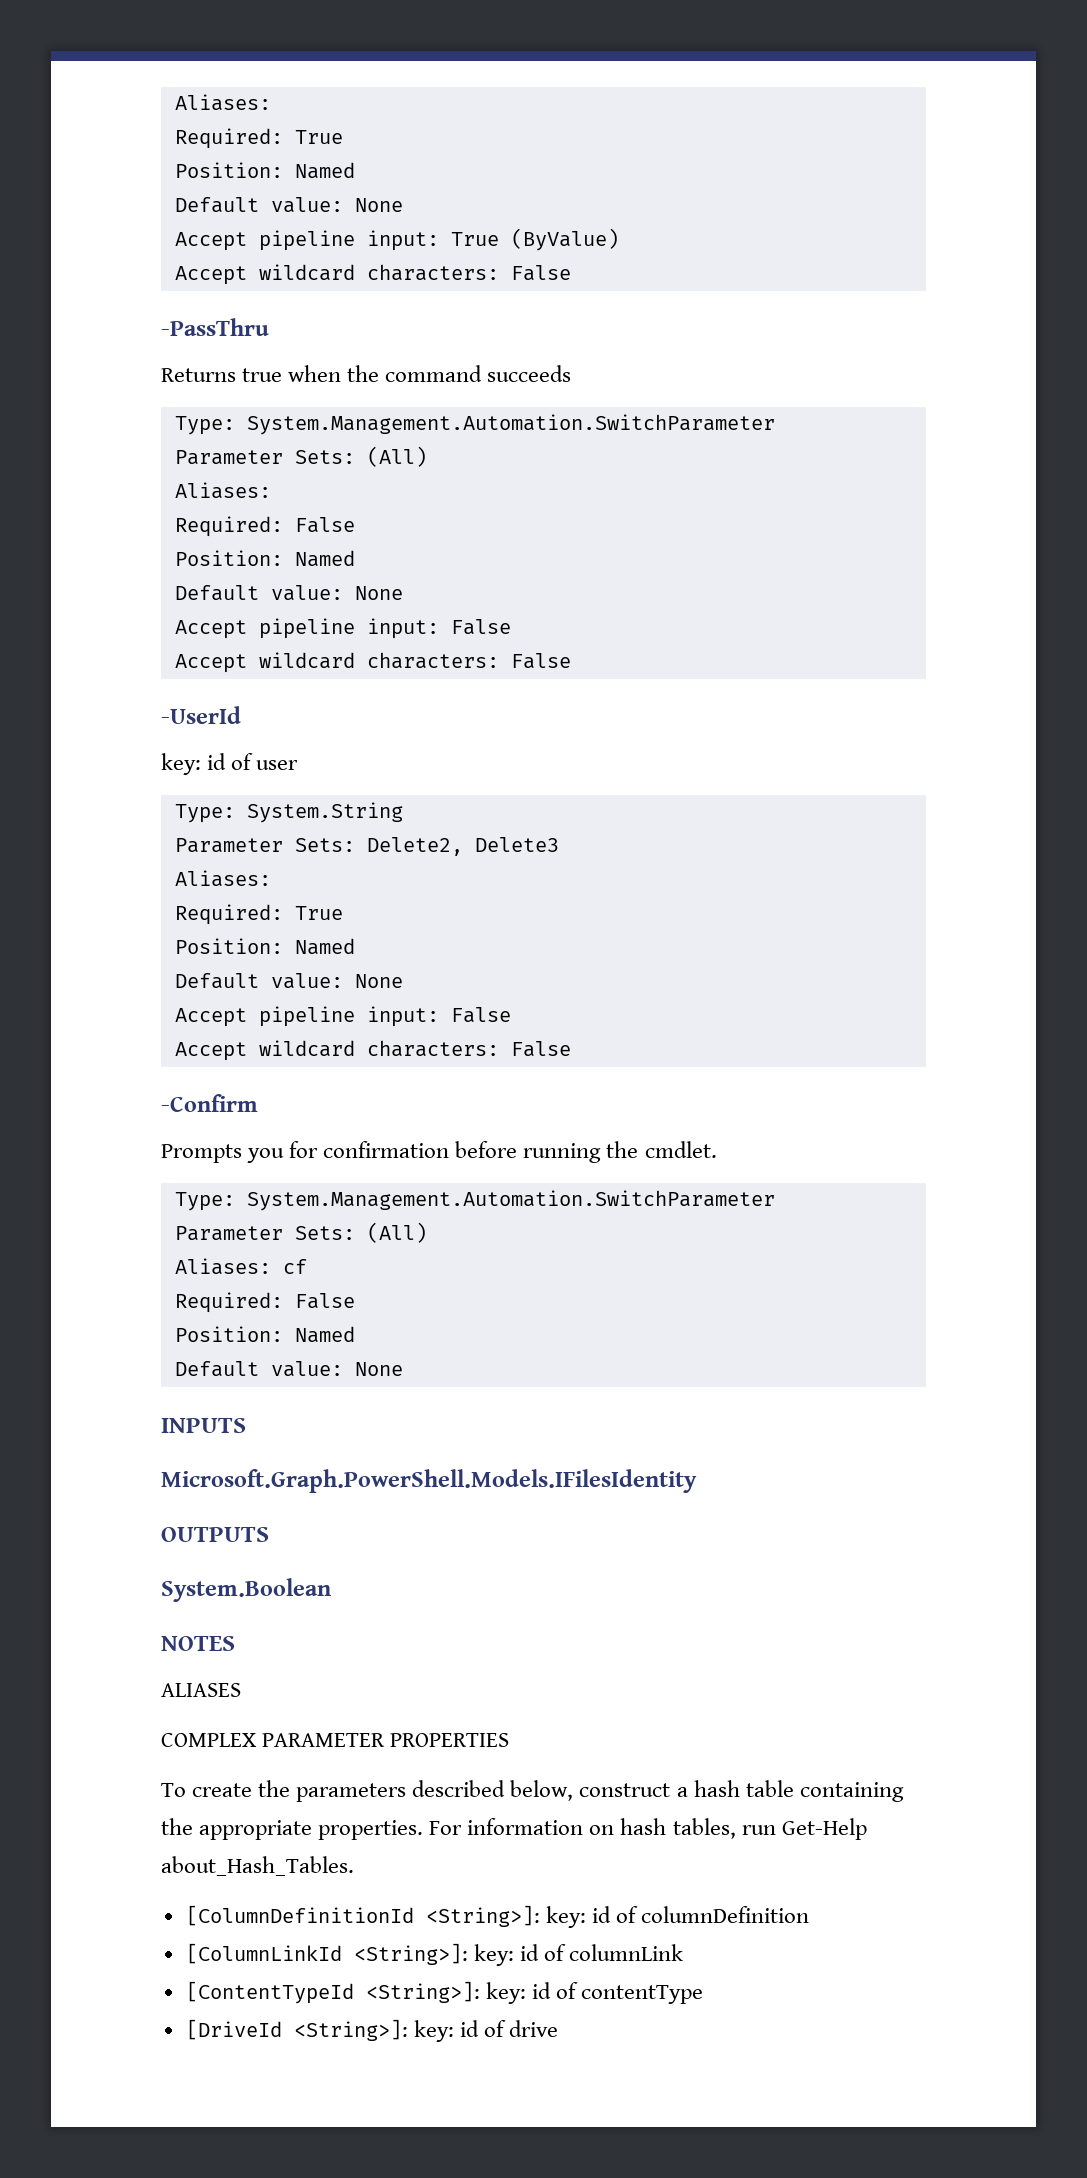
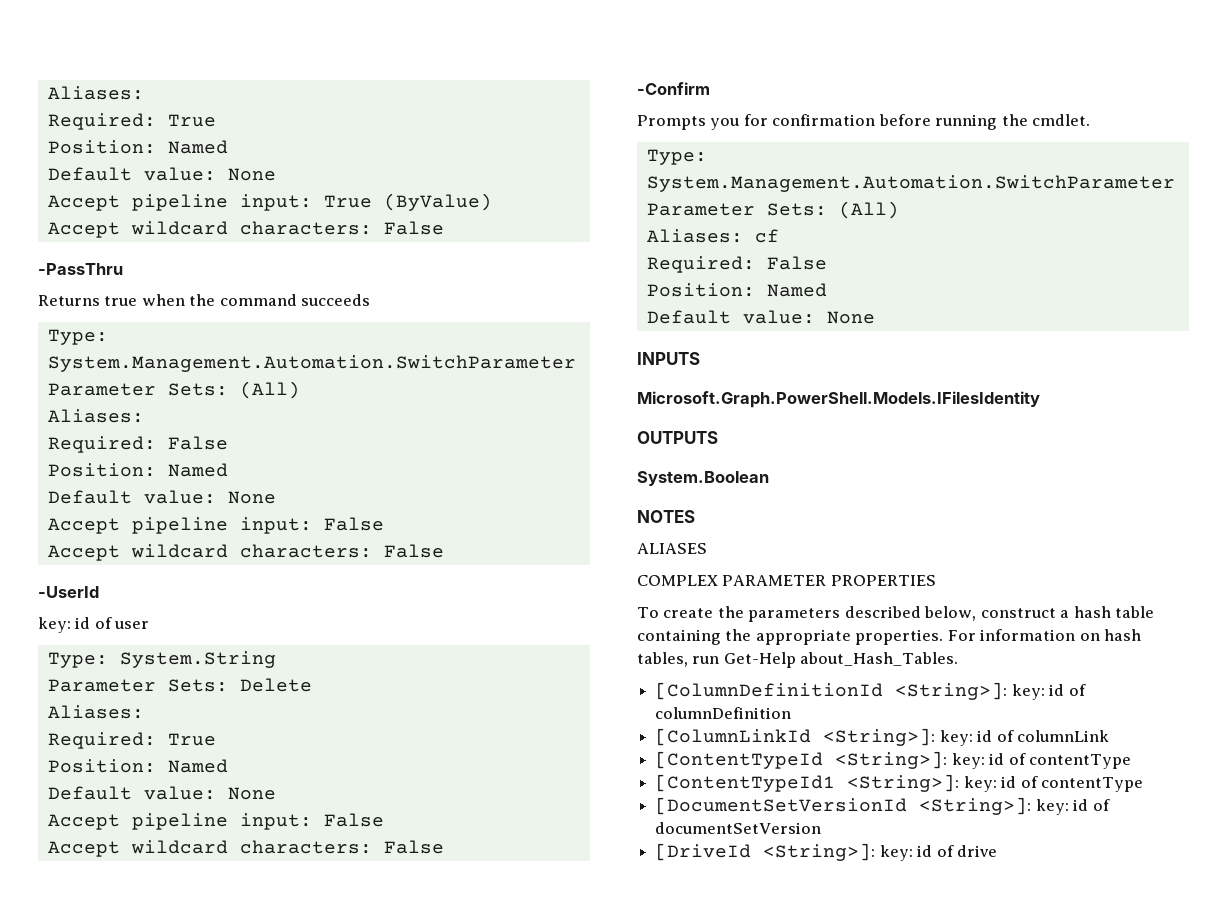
- Parameter Sets: Delete2, Delete3
+ Parameter Sets: Delete
+ [ContentTypeId1 <String>]: key: id of contentType
+ [DocumentSetVersionId <String>]: key: id of documentSetVersion

